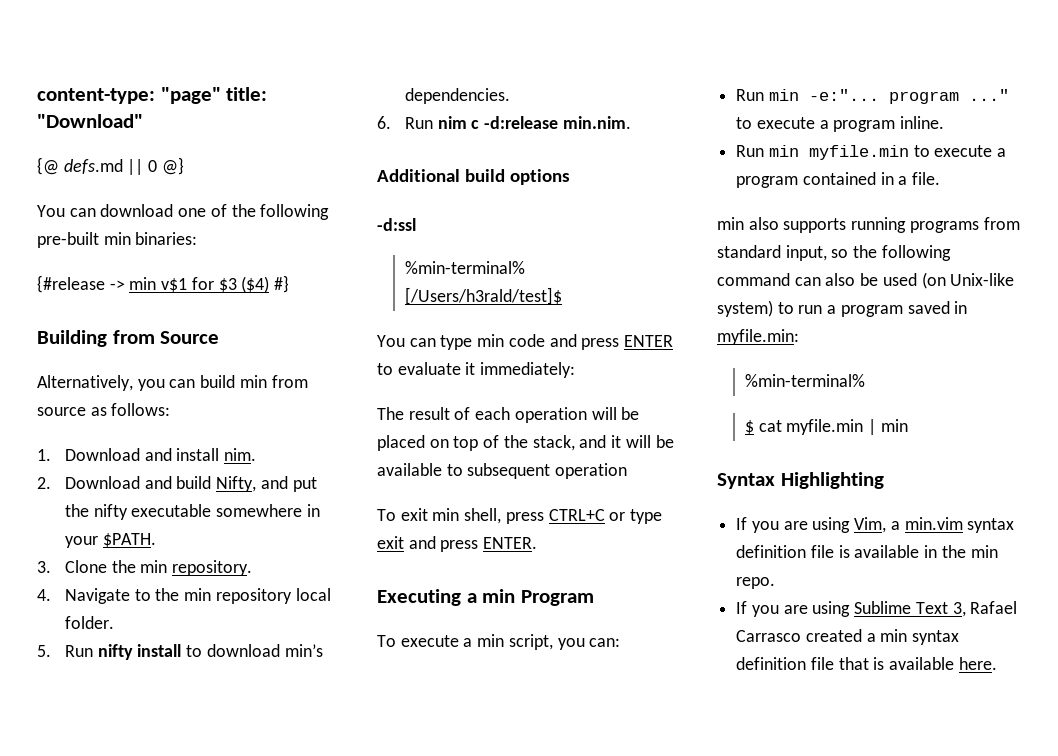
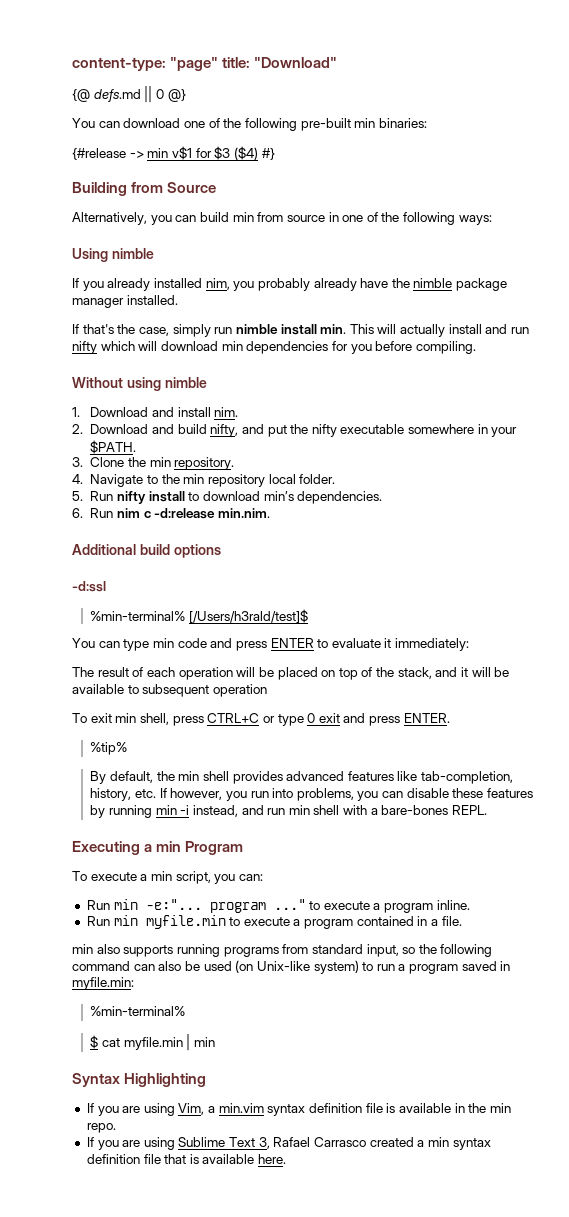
- Alternatively, you can build min from source as follows:
+ Alternatively, you can build min from source in one of the following ways:
+ Using nimble
+ If you already installed nim, you probably already have the nimble package manager installed.
+ If that's the case, simply run nimble install min. This will actually install and run nifty which will download min dependencies for you before compiling.
+ Without using nimble
- 2. Download and build Nifty, and put the nifty executable somewhere in your $PATH.
+ 2. Download and build nifty, and put the nifty executable somewhere in your $PATH.
- To exit min shell, press CTRL+C or type exit and press ENTER.
+ To exit min shell, press CTRL+C or type 0 exit and press ENTER.
+ %tip%
+ By default, the min shell provides advanced features like tab-completion, history, etc. If however, you run into problems, you can disable these features by running min -i instead, and run min shell with a bare-bones REPL.

